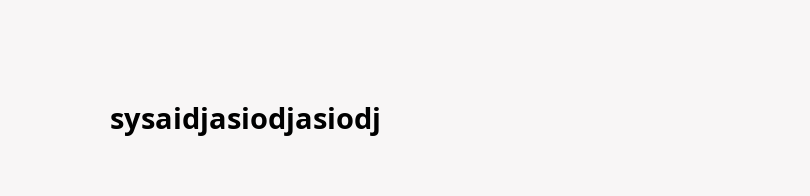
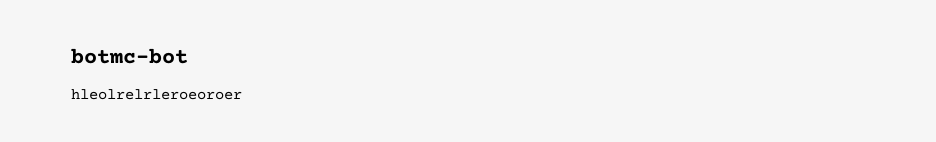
- sysaidjasiodjasiodj
+ botmc-bot
+ hleolrelrleroeoroer

